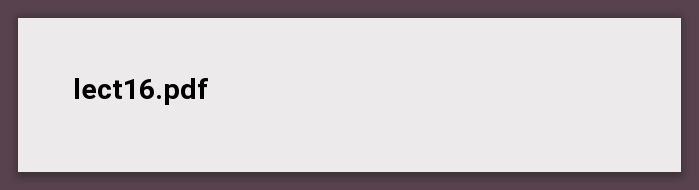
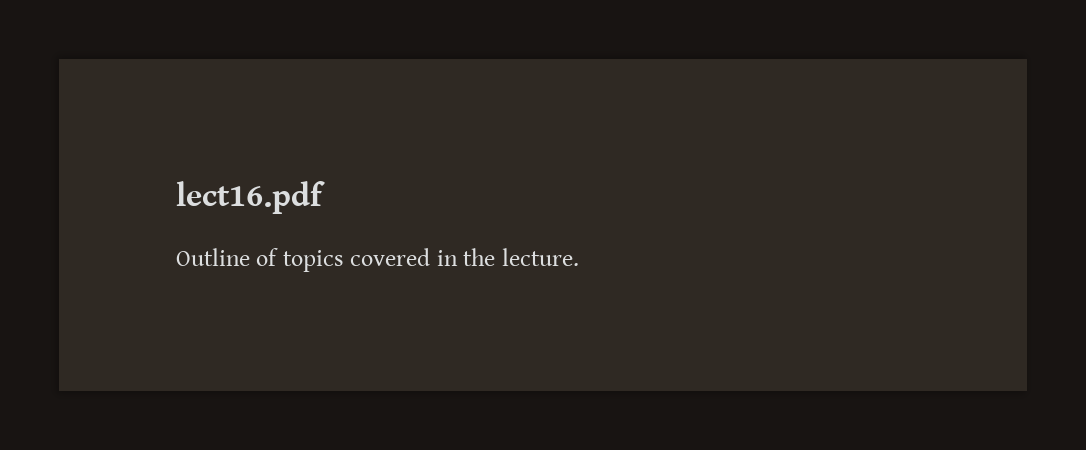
+ Outline of topics covered in the lecture.

